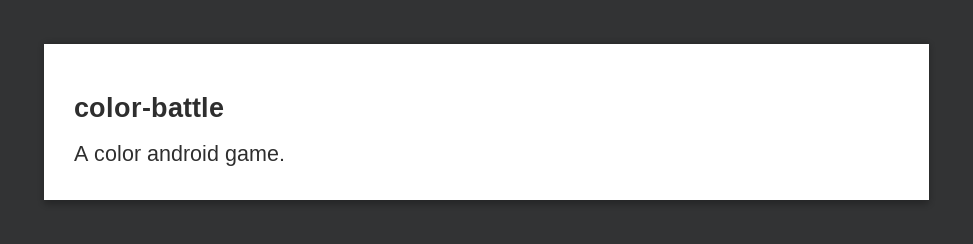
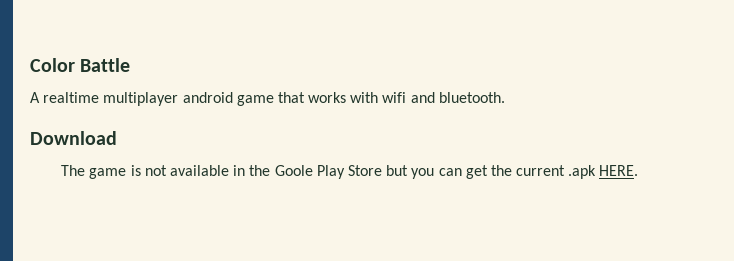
- color-battle
+ Color Battle
- A color android game.
+ A realtime multiplayer android game that works with wifi and bluetooth.
+ Download
+ The game is not available in the Goole Play Store but you can get the current .apk HERE.

